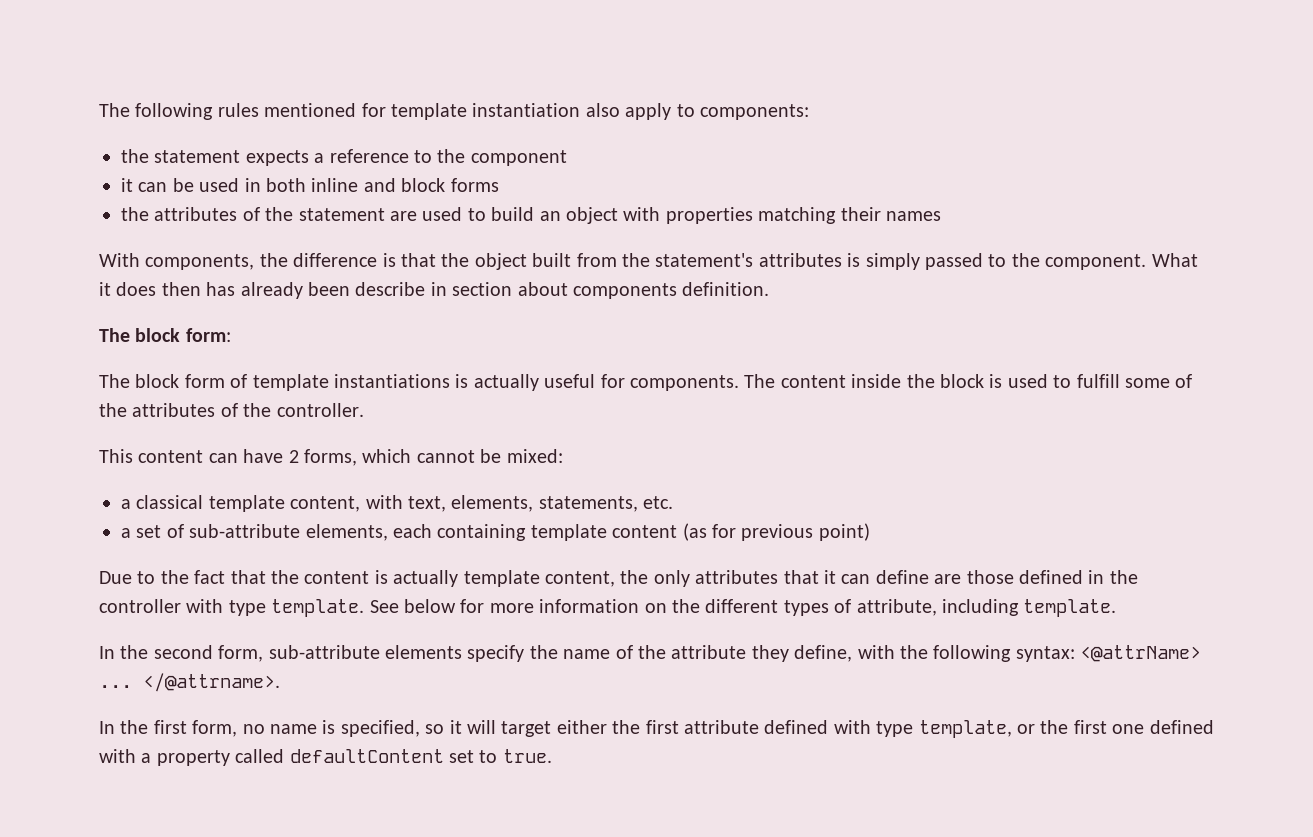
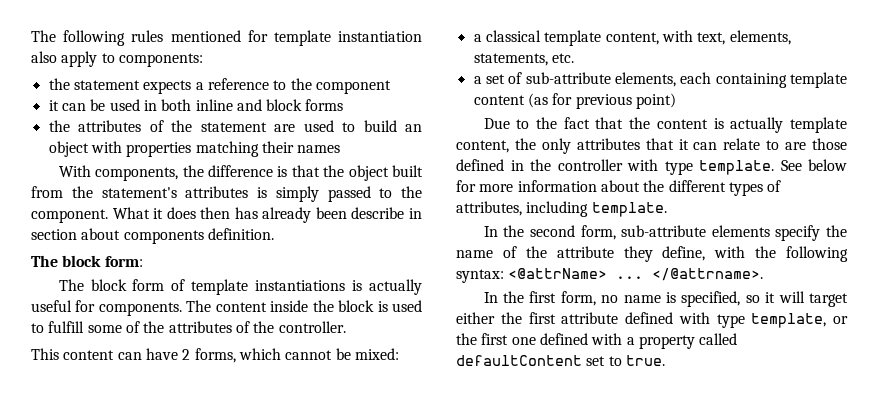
- Due to the fact that the content is actually template content, the only attributes that it can define are those defined in the controller with type template.
+ Due to the fact that the content is actually template content, the only attributes that it can relate to are those defined in the controller with type template.
- See below for more information on the different types of attribute, including template.
+ See below for more information about the different types of attributes, including template.

